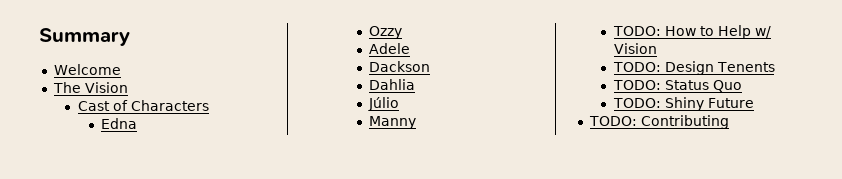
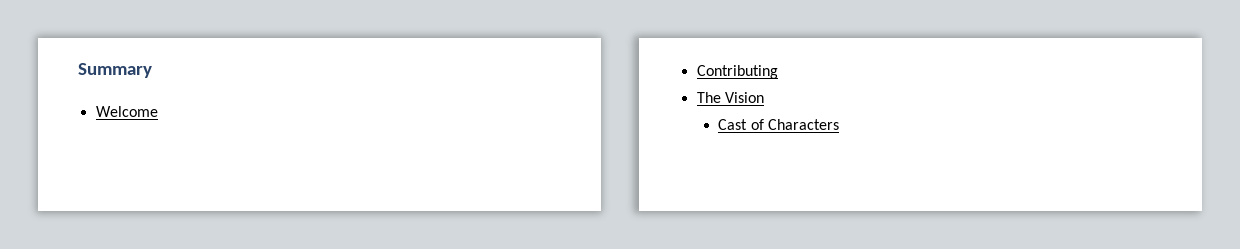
+ Contributing
- Edna
- Ozzy
- Adele
- Dackson
- Dahlia
- Júlio
- Manny
- TODO: How to Help w/ Vision
- TODO: Design Tenents
- TODO: Status Quo
- TODO: Shiny Future
- TODO: Contributing

